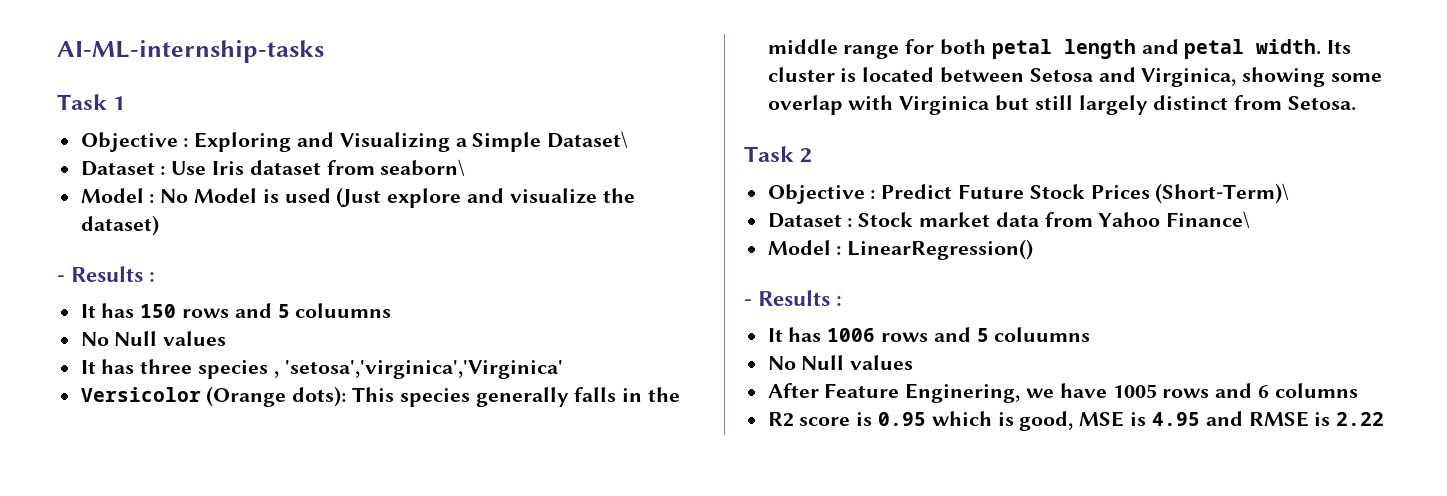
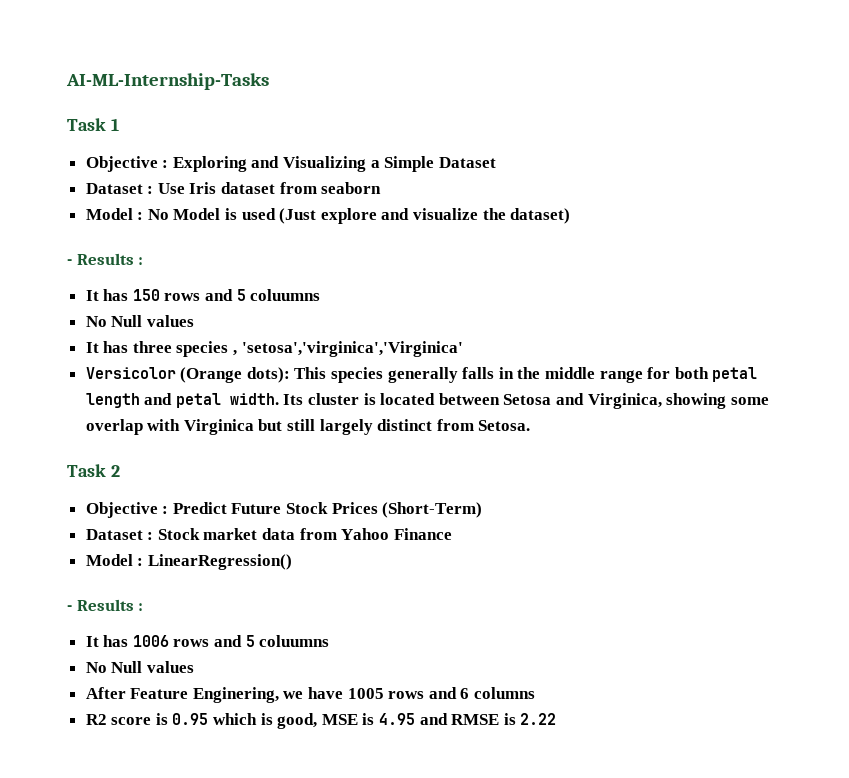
- AI-ML-internship-tasks
+ AI-ML-Internship-Tasks
- Objective : Exploring and Visualizing a Simple Dataset\
+ Objective : Exploring and Visualizing a Simple Dataset
- Dataset : Use Iris dataset from seaborn\
+ Dataset : Use Iris dataset from seaborn
- Objective : Predict Future Stock Prices (Short-Term)\
+ Objective : Predict Future Stock Prices (Short-Term)
- Dataset : Stock market data from Yahoo Finance\
+ Dataset : Stock market data from Yahoo Finance

